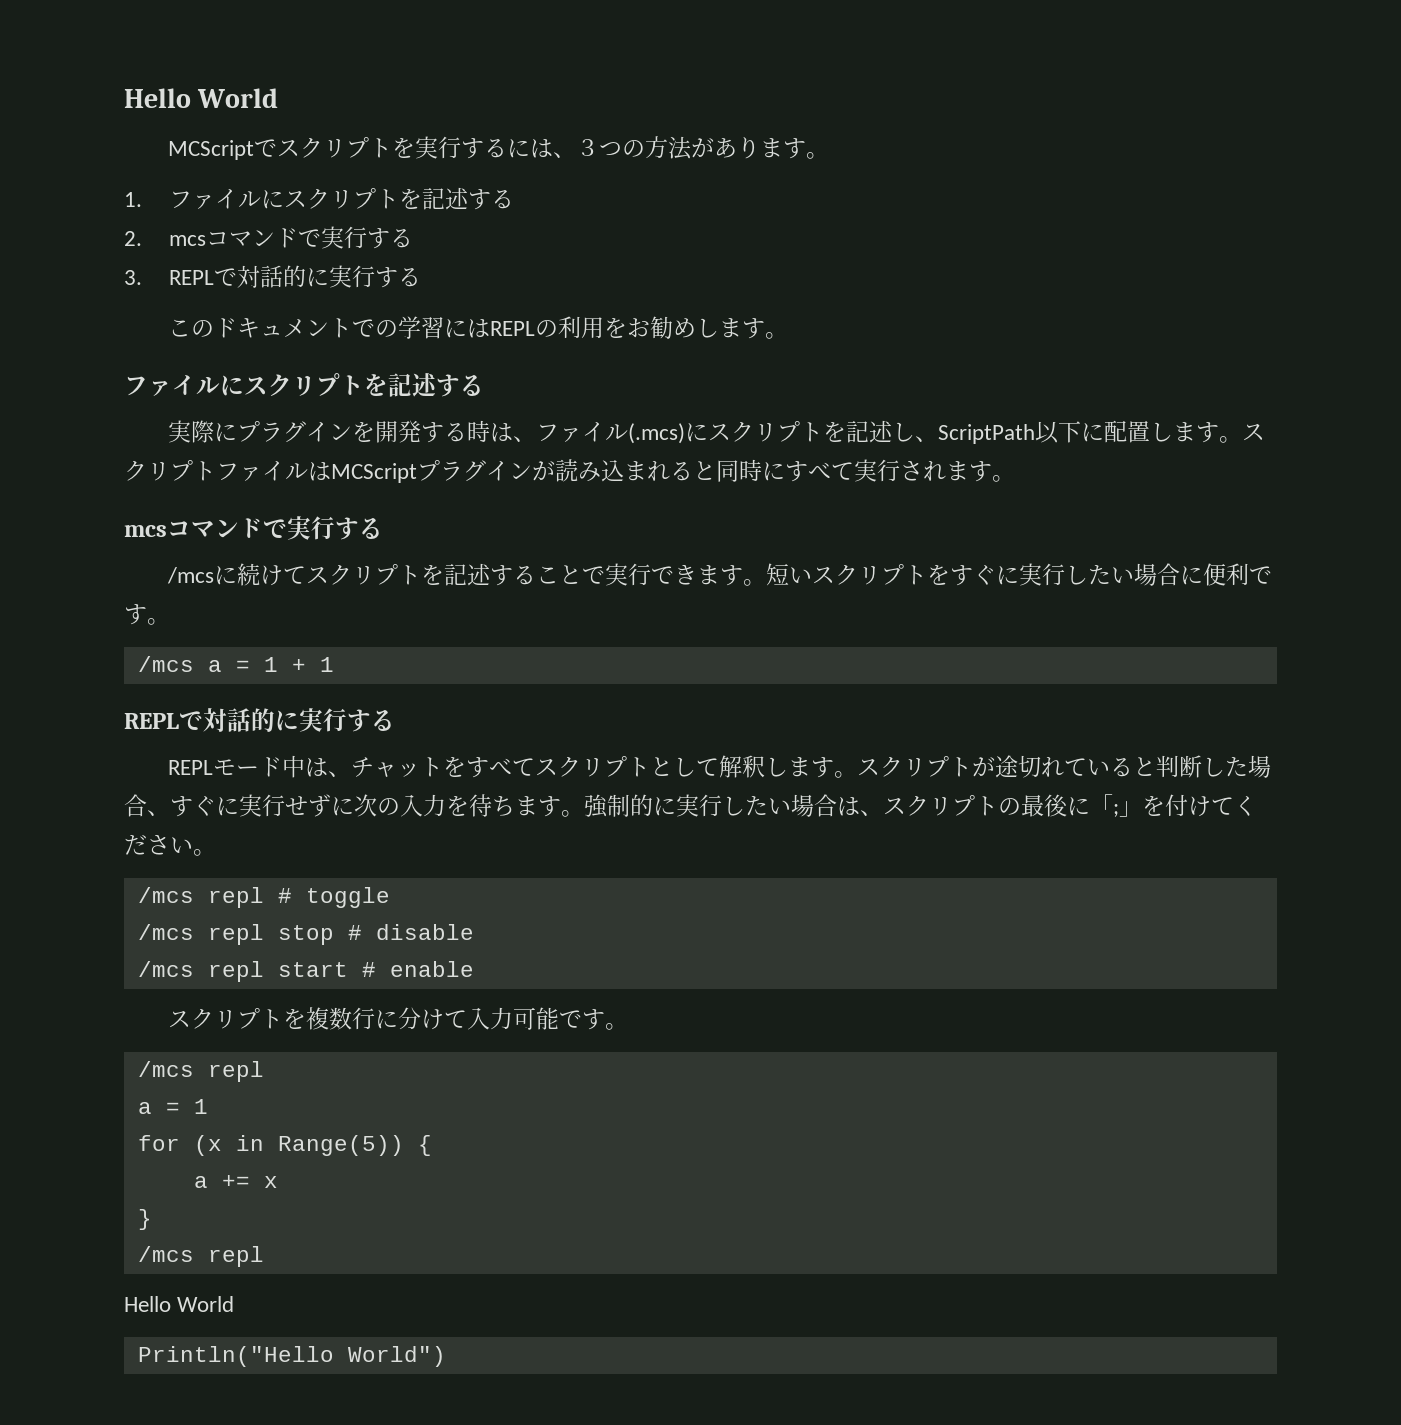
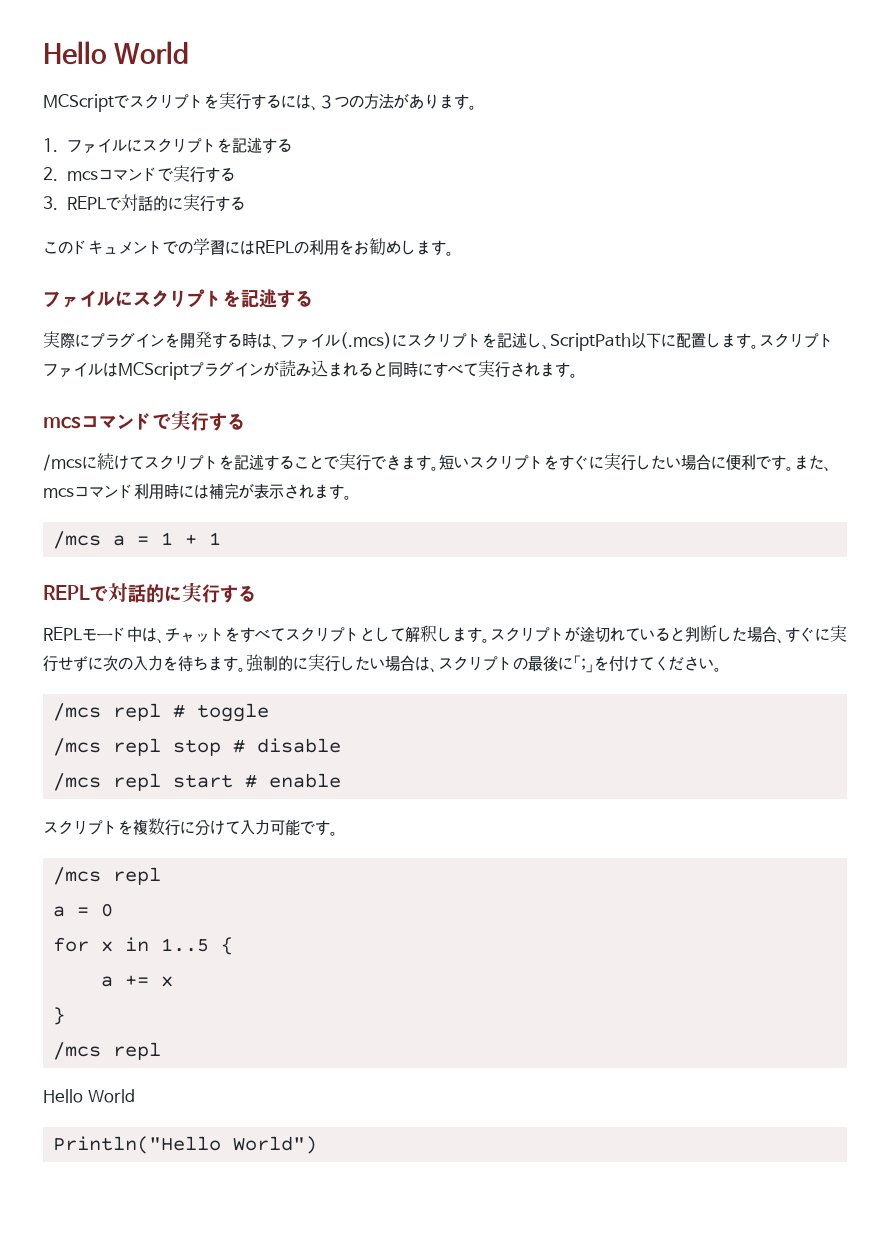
+ また、mcsコマンド利用時には補完が表示されます。
  スクリプトを複数行に分けて入力可能です。
  /mcs repl
- a = 1
+ a = 0
- for (x in Range(5)) {
+ for x in 1..5 {

